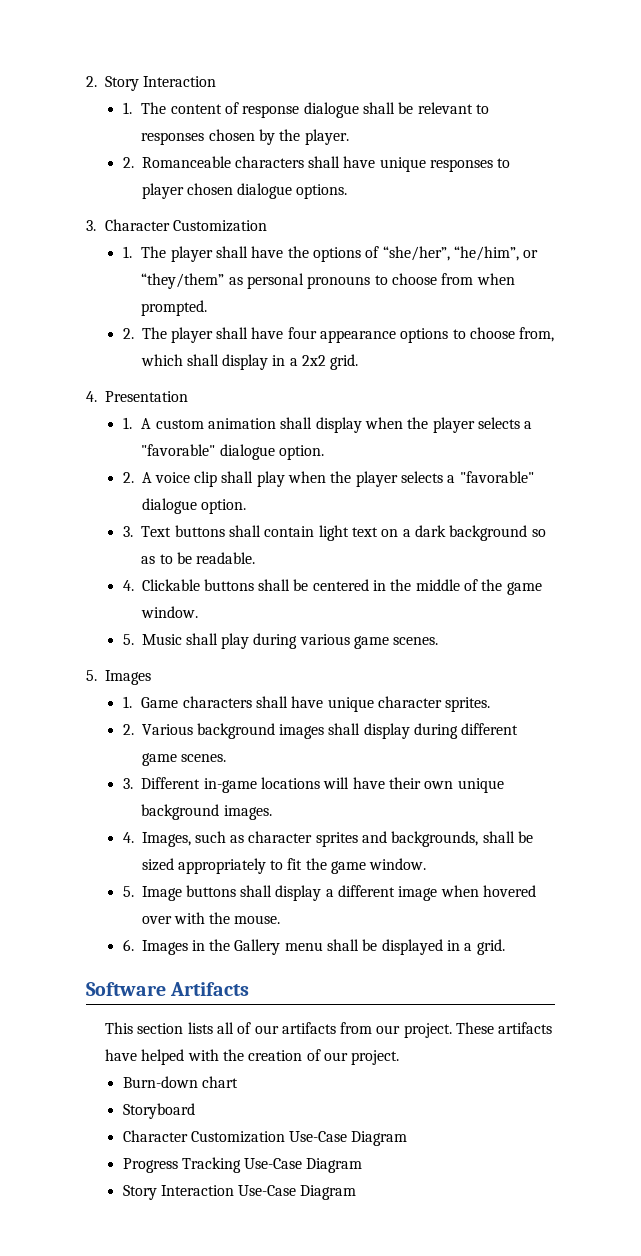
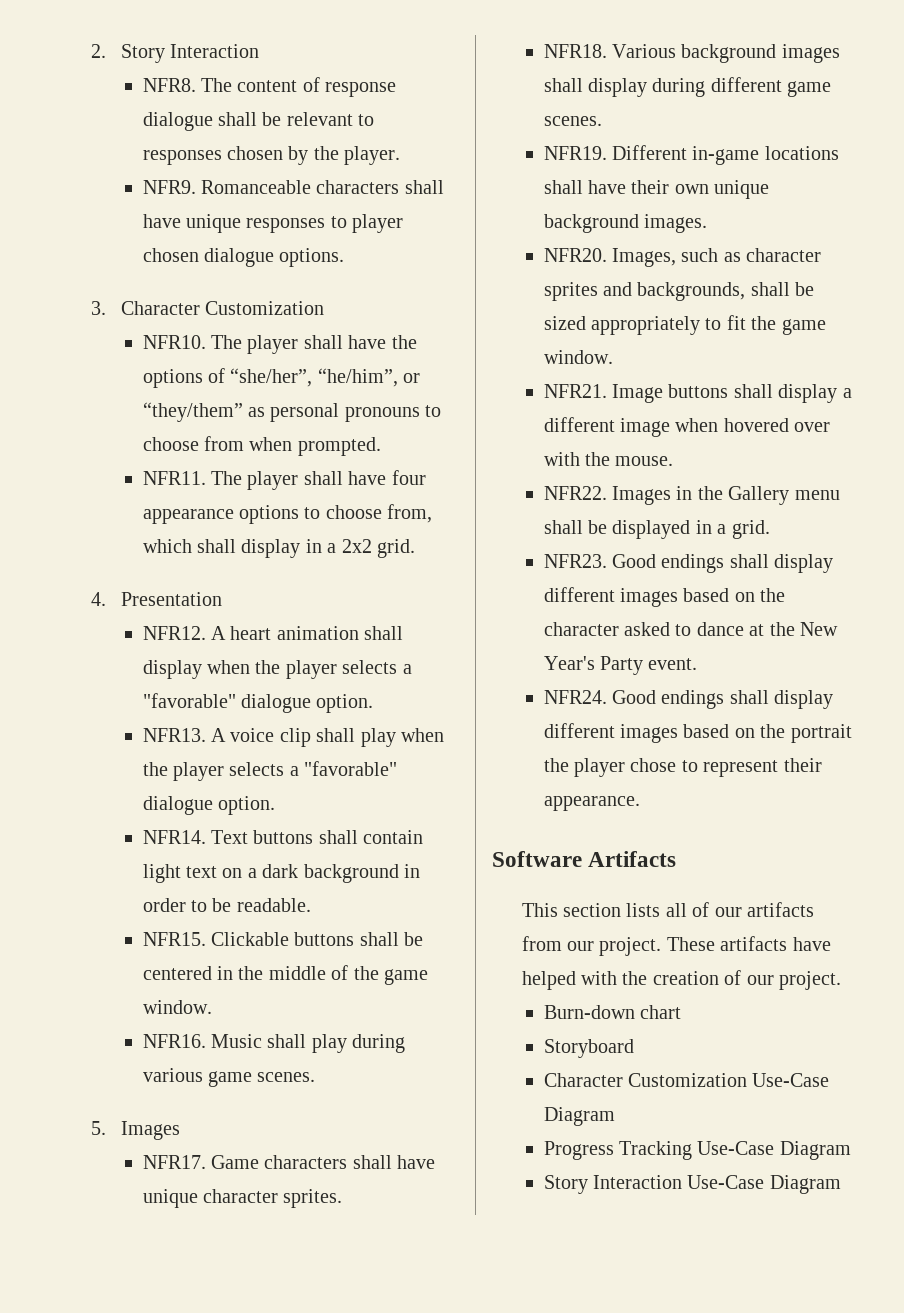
- 1. The content of response dialogue shall be relevant to responses chosen by the player.
+ NFR8. The content of response dialogue shall be relevant to responses chosen by the player.
- 2. Romanceable characters shall have unique responses to player chosen dialogue options.
+ NFR9. Romanceable characters shall have unique responses to player chosen dialogue options.
- 1. The player shall have the options of “she/her”, “he/him”, or “they/them” as personal pronouns to choose from when prompted.
+ NFR10. The player shall have the options of “she/her”, “he/him”, or “they/them” as personal pronouns to choose from when prompted.
- 2. The player shall have four appearance options to choose from, which shall display in a 2x2 grid.
+ NFR11. The player shall have four appearance options to choose from, which shall display in a 2x2 grid.
- 1. A custom animation shall display when the player selects a "favorable" dialogue option.
+ NFR12. A heart animation shall display when the player selects a "favorable" dialogue option.
- 2. A voice clip shall play when the player selects a "favorable" dialogue option.
+ NFR13. A voice clip shall play when the player selects a "favorable" dialogue option.
- 3. Text buttons shall contain light text on a dark background so as to be readable.
+ NFR14. Text buttons shall contain light text on a dark background in order to be readable.
- 4. Clickable buttons shall be centered in the middle of the game window.
+ NFR15. Clickable buttons shall be centered in the middle of the game window.
- 5. Music shall play during various game scenes.
+ NFR16. Music shall play during various game scenes.
- 1. Game characters shall have unique character sprites.
+ NFR17. Game characters shall have unique character sprites.
- 2. Various background images shall display during different game scenes.
+ NFR18. Various background images shall display during different game scenes.
- 3. Different in-game locations will have their own unique background images.
+ NFR19. Different in-game locations shall have their own unique background images.
- 4. Images, such as character sprites and backgrounds, shall be sized appropriately to fit the game window.
+ NFR20. Images, such as character sprites and backgrounds, shall be sized appropriately to fit the game window.
- 5. Image buttons shall display a different image when hovered over with the mouse.
+ NFR21. Image buttons shall display a different image when hovered over with the mouse.
- 6. Images in the Gallery menu shall be displayed in a grid.
+ NFR22. Images in the Gallery menu shall be displayed in a grid.
+ NFR23. Good endings shall display different images based on the character asked to dance at the New Year's Party event.
+ NFR24. Good endings shall display different images based on the portrait the player chose to represent their appearance.

